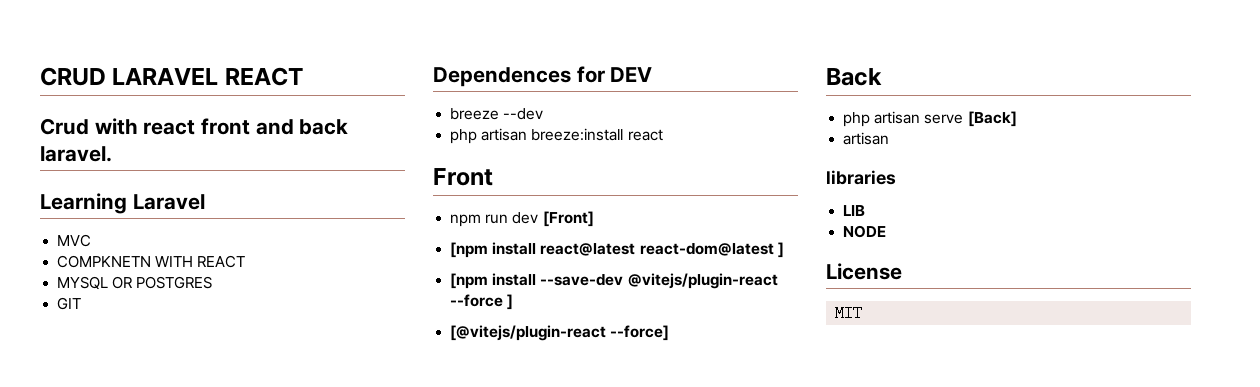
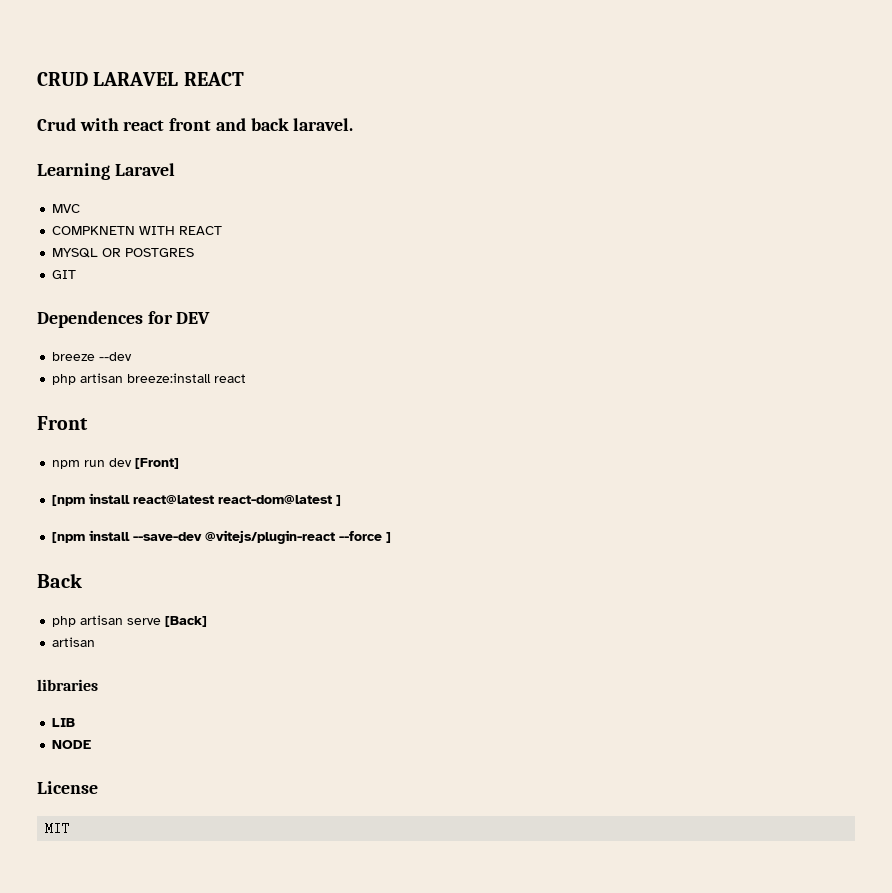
- [@vitejs/plugin-react --force]

